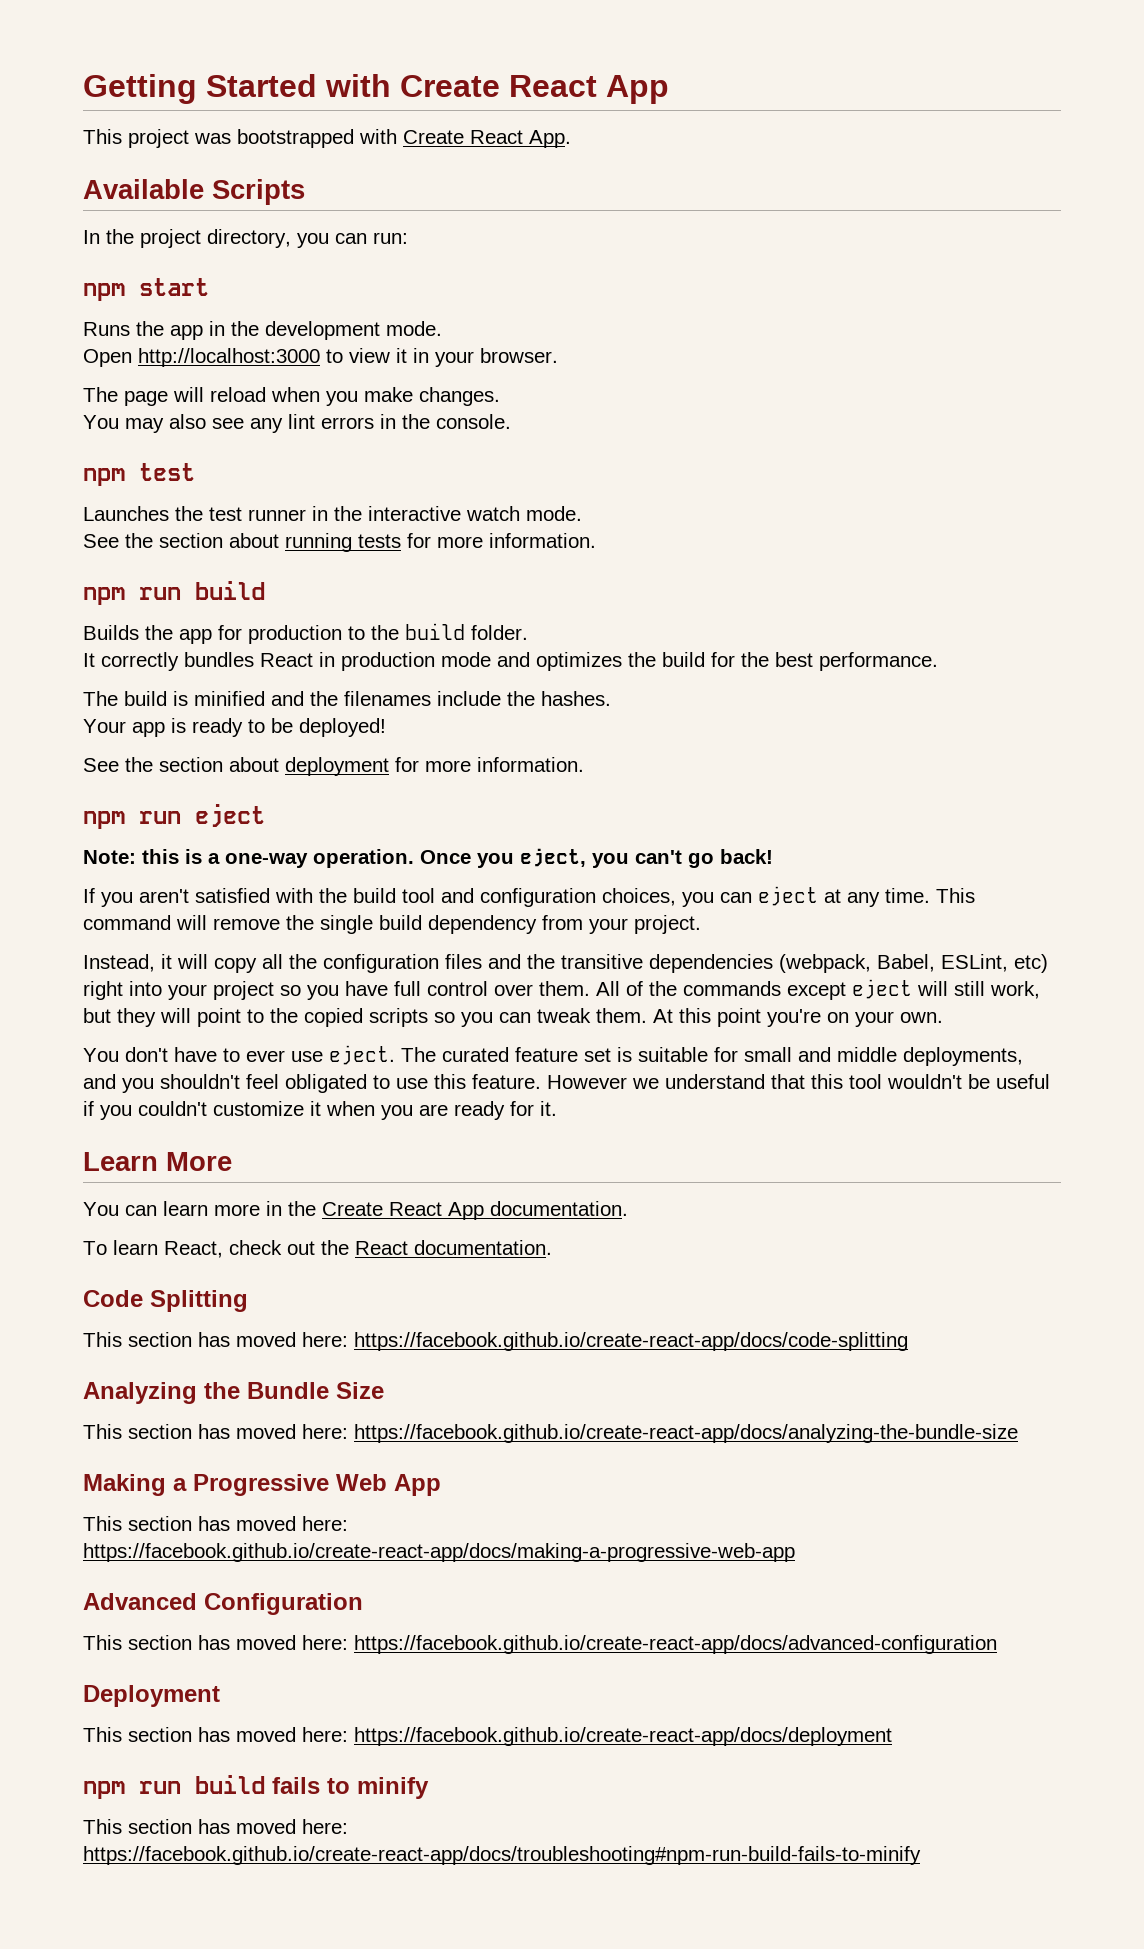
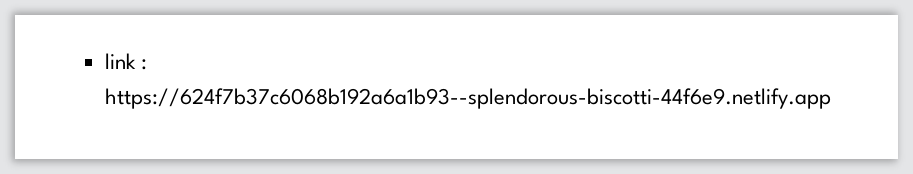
- Getting Started with Create React App
- This project was bootstrapped with Create React App.
- Available Scripts
- In the project directory, you can run:
- npm start
- Runs the app in the development mode.
- Open http://localhost:3000 to view it in your browser.
- The page will reload when you make changes.
- You may also see any lint errors in the console.
- npm test
- Launches the test runner in the interactive watch mode.
- See the section about running tests for more information.
- npm run build
- Builds the app for production to the build folder.
- It correctly bundles React in production mode and optimizes the build for the best performance.
- The build is minified and the filenames include the hashes.
- Your app is ready to be deployed!
- See the section about deployment for more information.
- npm run eject
- Note: this is a one-way operation. Once you eject, you can't go back!
- If you aren't satisfied with the build tool and configuration choices, you can eject at any time. This command will remove the single build dependency from your project.
- Instead, it will copy all the configuration files and the transitive dependencies (webpack, Babel, ESLint, etc) right into your project so you have full control over them. All of the commands except eject will still work, but they will point to the copied scripts so you can tweak them. At this point you're on your own.
- You don't have to ever use eject. The curated feature set is suitable for small and middle deployments, and you shouldn't feel obligated to use this feature. However we understand that this tool wouldn't be useful if you couldn't customize it when you are ready for it.
- Learn More
- You can learn more in the Create React App documentation.
- To learn React, check out the React documentation.
- Code Splitting
- This section has moved here: https://facebook.github.io/create-react-app/docs/code-splitting
- Analyzing the Bundle Size
- This section has moved here: https://facebook.github.io/create-react-app/docs/analyzing-the-bundle-size
- Making a Progressive Web App
- This section has moved here: https://facebook.github.io/create-react-app/docs/making-a-progressive-web-app
- Advanced Configuration
- This section has moved here: https://facebook.github.io/create-react-app/docs/advanced-configuration
- Deployment
- This section has moved here: https://facebook.github.io/create-react-app/docs/deployment
- npm run build fails to minify
- This section has moved here: https://facebook.github.io/create-react-app/docs/troubleshooting#npm-run-build-fails-to-minify
+ link : https://624f7b37c6068b192a6a1b93--splendorous-biscotti-44f6e9.netlify.app

